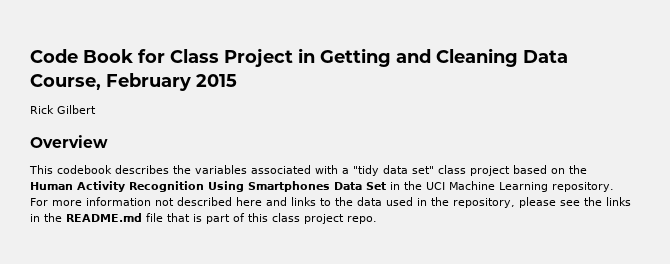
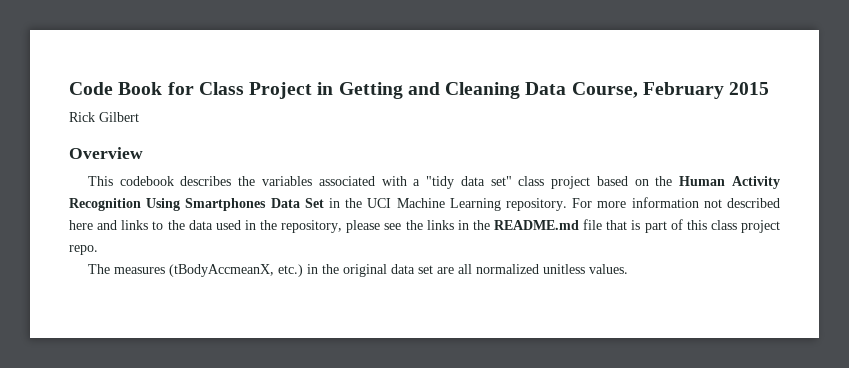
+ The measures (tBodyAccmeanX, etc.) in the original data set are all normalized unitless values.

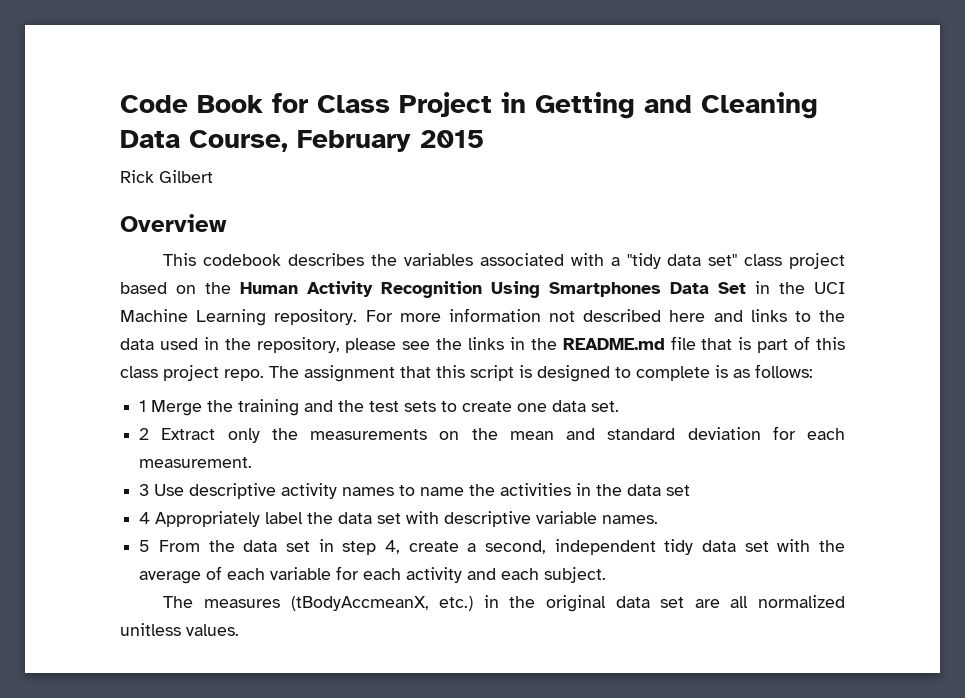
+ The assignment that this script is designed to complete is as follows:
+ 1 Merge the training and the test sets to create one data set.
+ 2 Extract only the measurements on the mean and standard deviation for each measurement.
+ 3 Use descriptive activity names to name the activities in the data set
+ 4 Appropriately label the data set with descriptive variable names.
+ 5 From the data set in step 4, create a second, independent tidy data set with the average of each variable for each activity and each subject.

